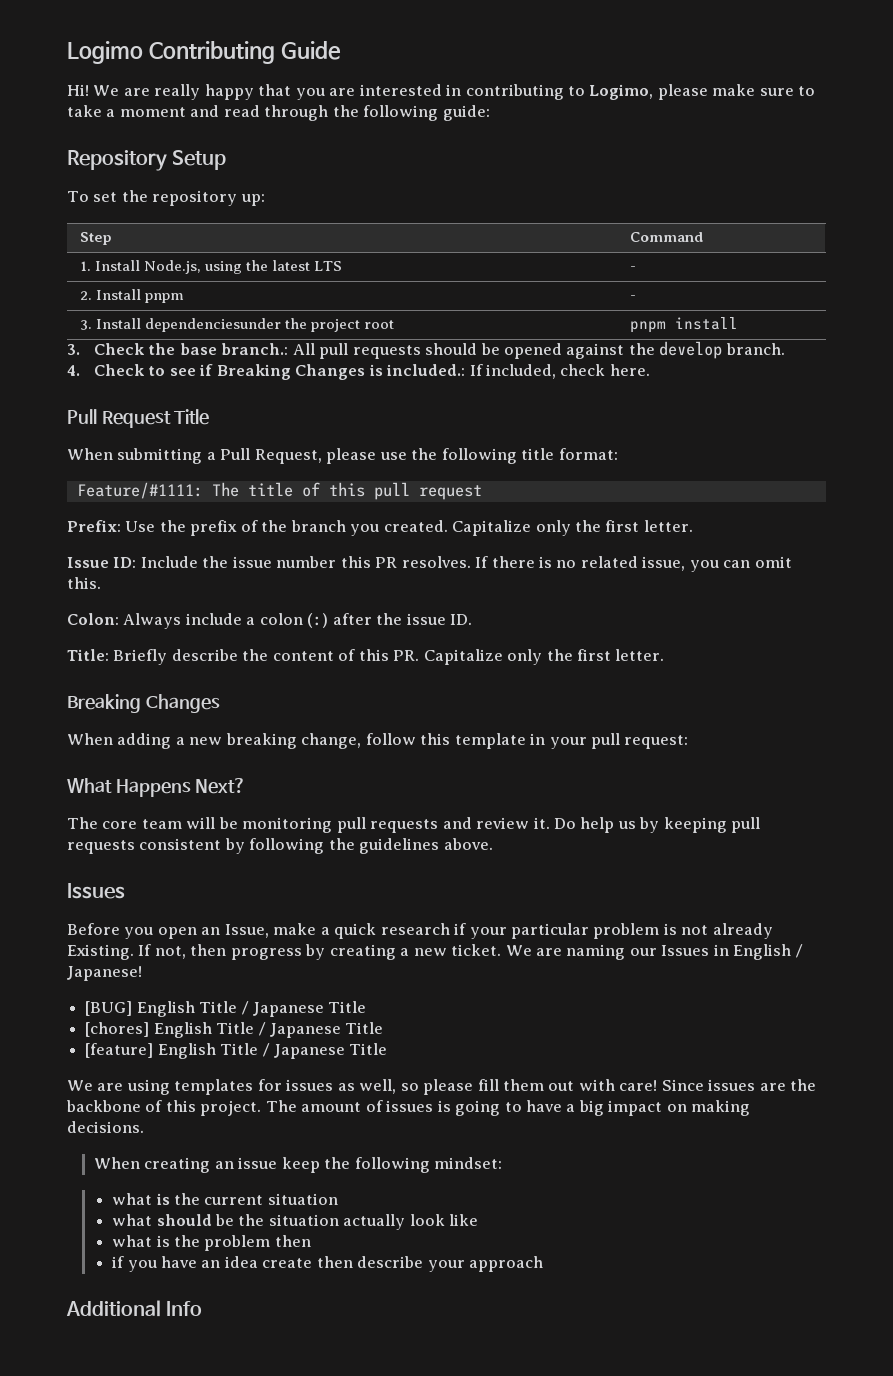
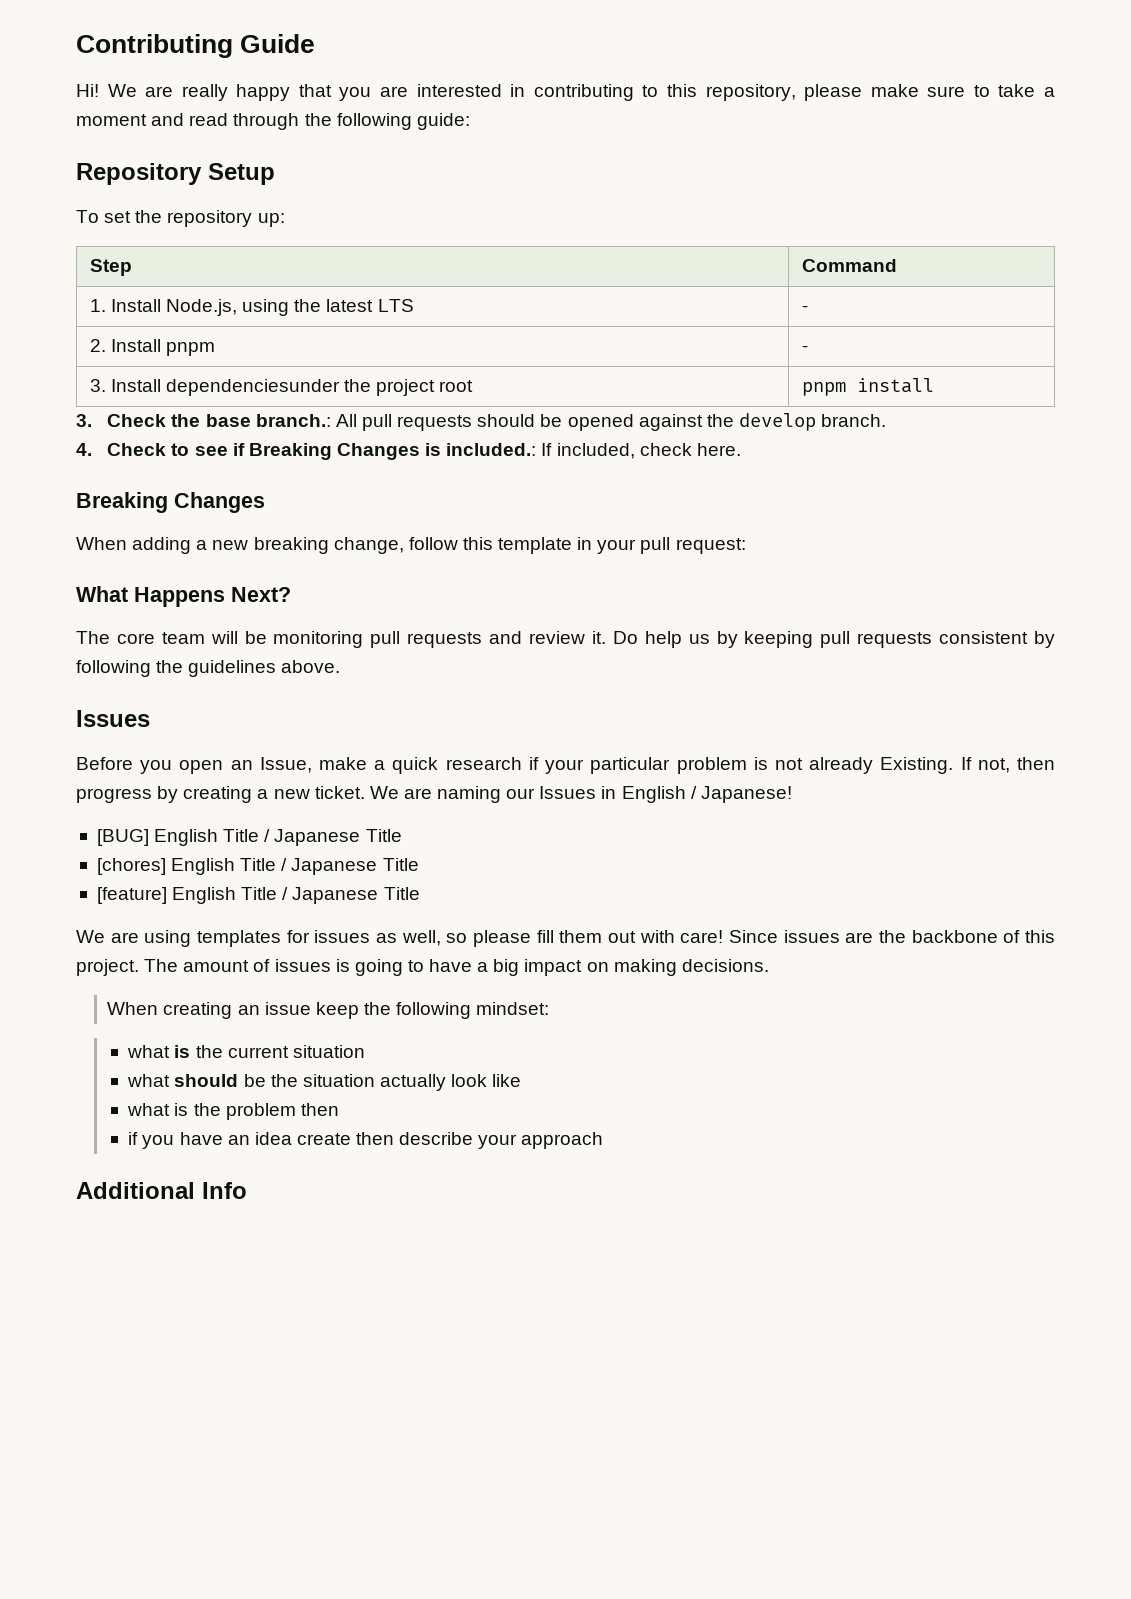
- Logimo Contributing Guide
+ Contributing Guide
- We are really happy that you are interested in contributing to Logimo, please make sure to take a moment and read through the following guide:
+ We are really happy that you are interested in contributing to this repository, please make sure to take a moment and read through the following guide:
- Pull Request Title
- When submitting a Pull Request, please use the following title format:
- Feature/#1111: The title of this pull request
- Prefix: Use the prefix of the branch you created. Capitalize only the first letter.
- Issue ID: Include the issue number this PR resolves. If there is no related issue, you can omit this.
- Colon: Always include a colon (:) after the issue ID.
- Title: Briefly describe the content of this PR. Capitalize only the first letter.

